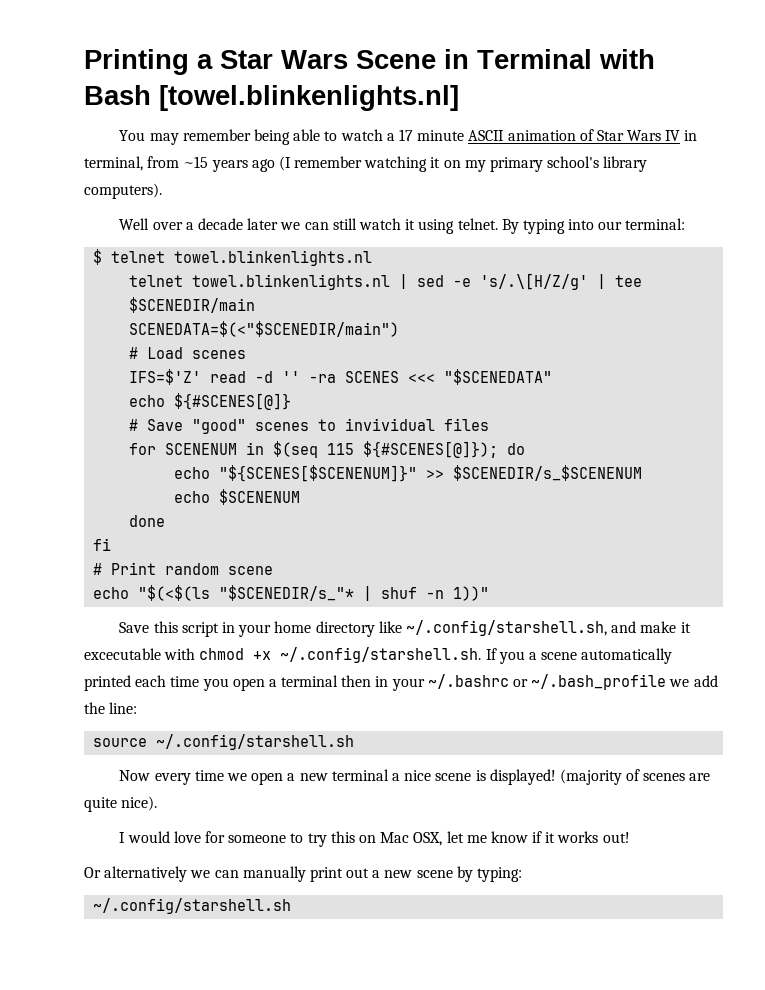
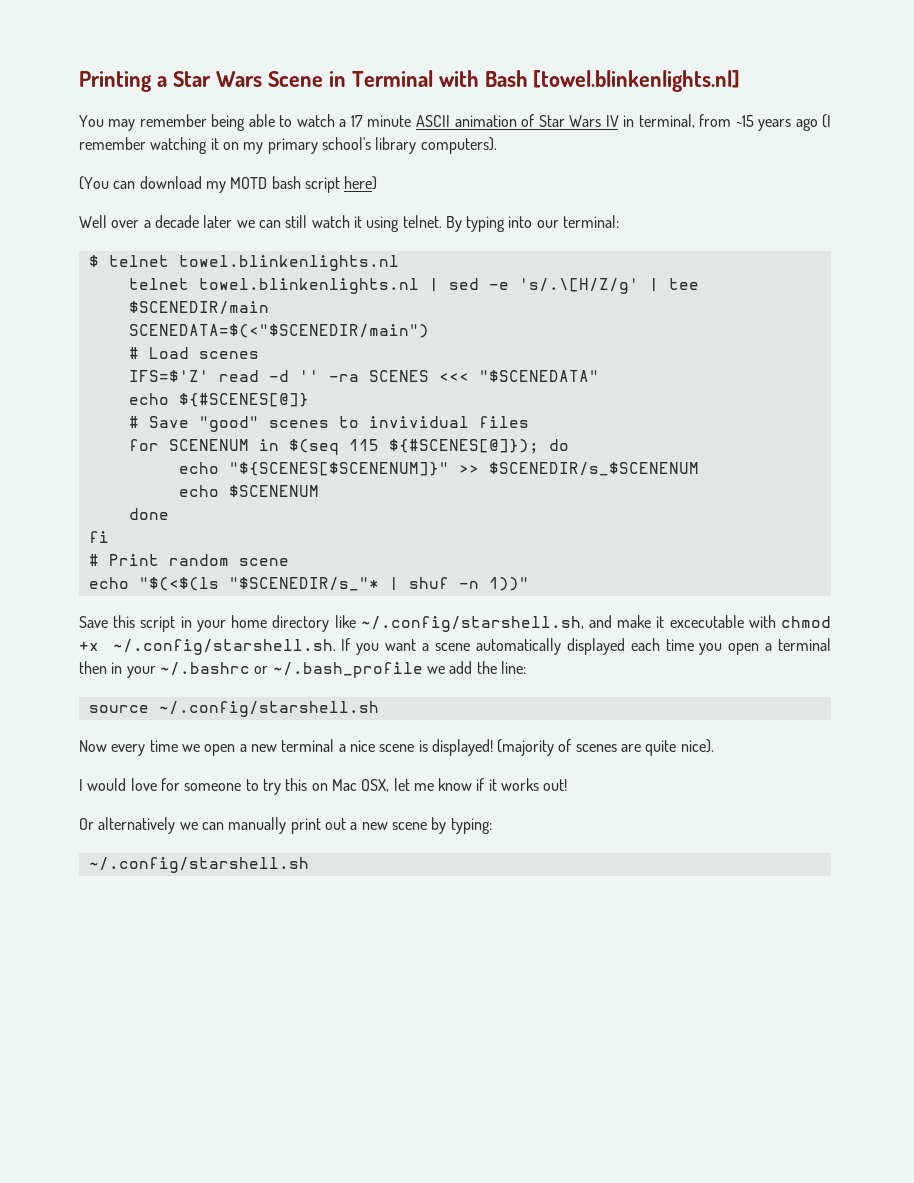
+ (You can download my MOTD bash script here)
- Save this script in your home directory like ~/.config/starshell.sh, and make it excecutable with chmod +x ~/.config/starshell.sh. If you a scene automatically printed each time you open a terminal then in your ~/.bashrc or ~/.bash_profile we add the line:
+ Save this script in your home directory like ~/.config/starshell.sh, and make it excecutable with chmod +x ~/.config/starshell.sh. If you want a scene automatically displayed each time you open a terminal then in your ~/.bashrc or ~/.bash_profile we add the line:

